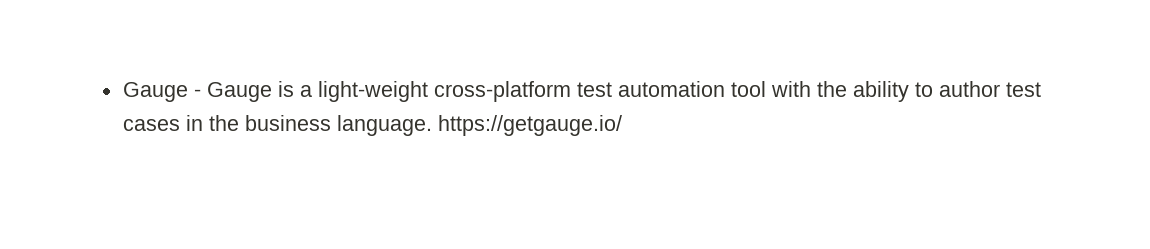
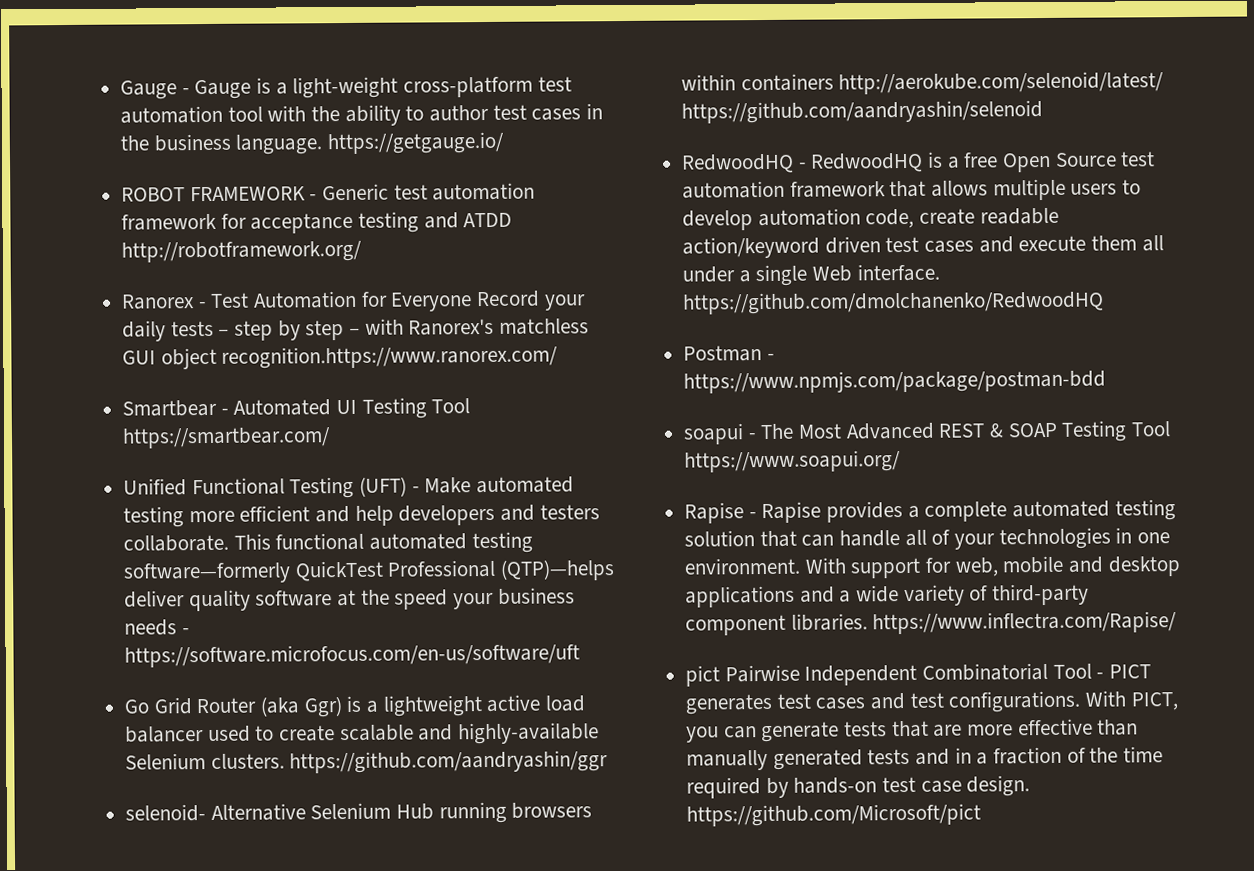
+ ROBOT FRAMEWORK - Generic test automation framework for acceptance testing and ATDD http://robotframework.org/
+ Ranorex - Test Automation for Everyone Record your daily tests – step by step – with Ranorex's matchless GUI object recognition.https://www.ranorex.com/
+ Smartbear - Automated UI Testing Tool https://smartbear.com/
+ Unified Functional Testing (UFT) - Make automated testing more efficient and help developers and testers collaborate. This functional automated testing software—formerly QuickTest Professional (QTP)—helps deliver quality software at the speed your business needs - https://software.microfocus.com/en-us/software/uft
+ Go Grid Router (aka Ggr) is a lightweight active load balancer used to create scalable and highly-available Selenium clusters. https://github.com/aandryashin/ggr
+ selenoid- Alternative Selenium Hub running browsers within containers http://aerokube.com/selenoid/latest/ https://github.com/aandryashin/selenoid
+ RedwoodHQ - RedwoodHQ is a free Open Source test automation framework that allows multiple users to develop automation code, create readable action/keyword driven test cases and execute them all under a single Web interface. https://github.com/dmolchanenko/RedwoodHQ
+ Postman - https://www.npmjs.com/package/postman-bdd
+ soapui - The Most Advanced REST & SOAP Testing Tool https://www.soapui.org/
+ Rapise - Rapise provides a complete automated testing solution that can handle all of your technologies in one environment. With support for web, mobile and desktop applications and a wide variety of third-party component libraries. https://www.inflectra.com/Rapise/
+ pict Pairwise Independent Combinatorial Tool - PICT generates test cases and test configurations. With PICT, you can generate tests that are more effective than manually generated tests and in a fraction of the time required by hands-on test case design. https://github.com/Microsoft/pict

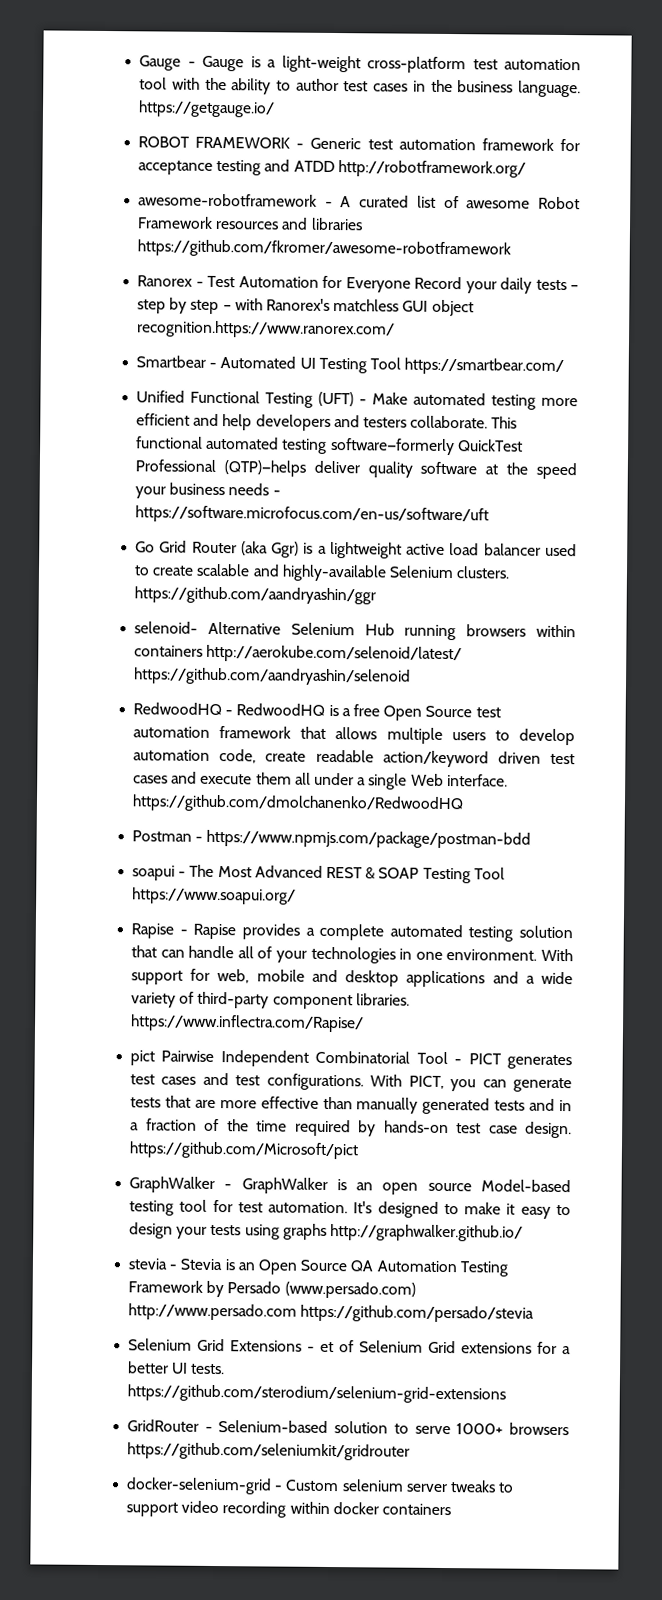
+ awesome-robotframework - A curated list of awesome Robot Framework resources and libraries https://github.com/fkromer/awesome-robotframework
+ GraphWalker - GraphWalker is an open source Model-based testing tool for test automation. It's designed to make it easy to design your tests using graphs http://graphwalker.github.io/
+ stevia - Stevia is an Open Source QA Automation Testing Framework by Persado (www.persado.com) http://www.persado.com https://github.com/persado/stevia
+ Selenium Grid Extensions - et of Selenium Grid extensions for a better UI tests. https://github.com/sterodium/selenium-grid-extensions
+ GridRouter - Selenium-based solution to serve 1000+ browsers https://github.com/seleniumkit/gridrouter
+ docker-selenium-grid - Custom selenium server tweaks to support video recording within docker containers

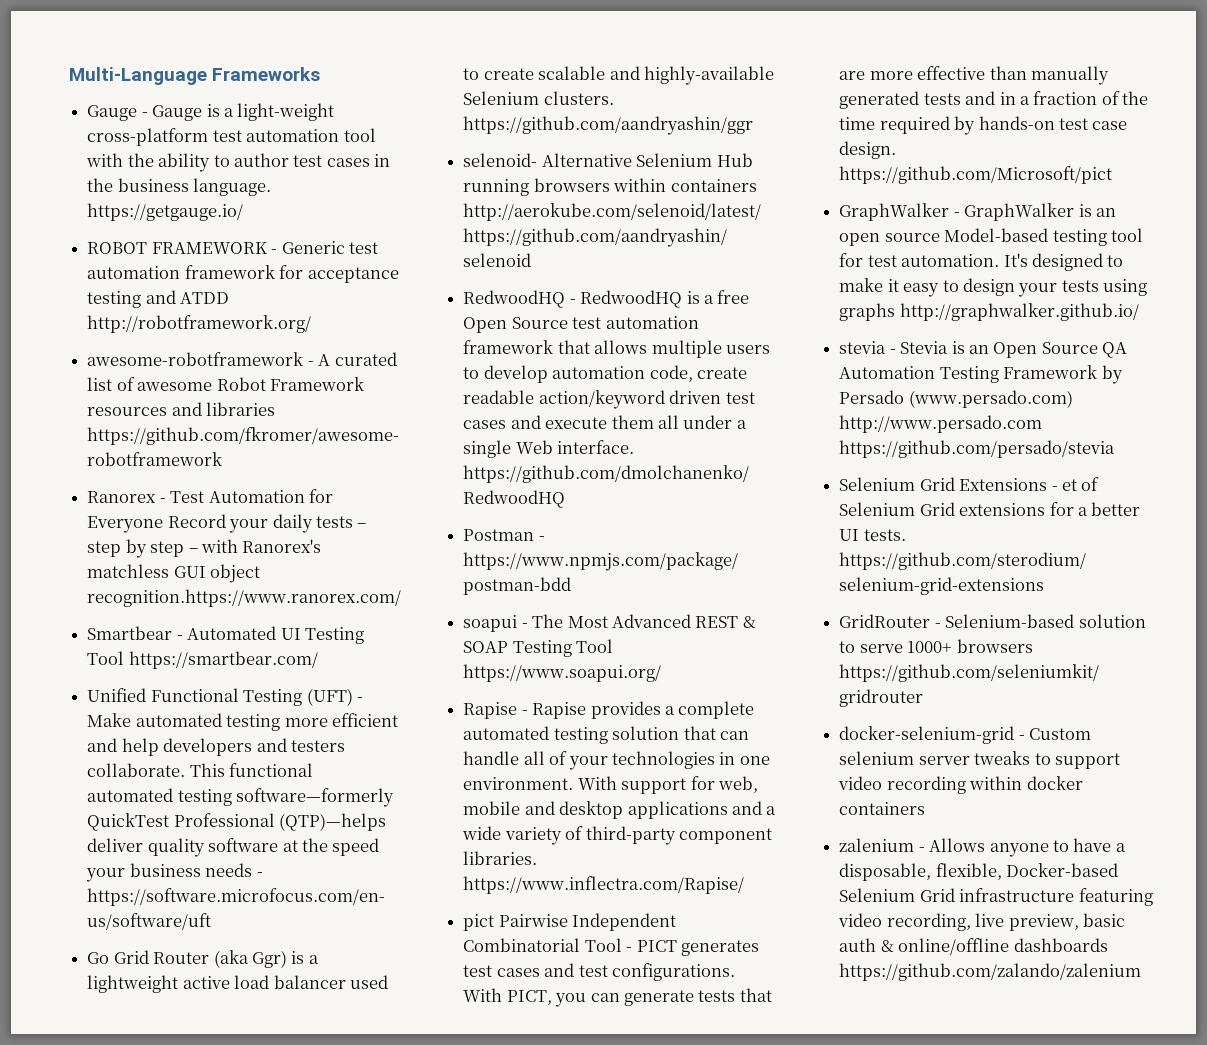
+ Multi-Language Frameworks
+ zalenium - Allows anyone to have a disposable, flexible, Docker-based Selenium Grid infrastructure featuring video recording, live preview, basic auth & online/offline dashboards https://github.com/zalando/zalenium

